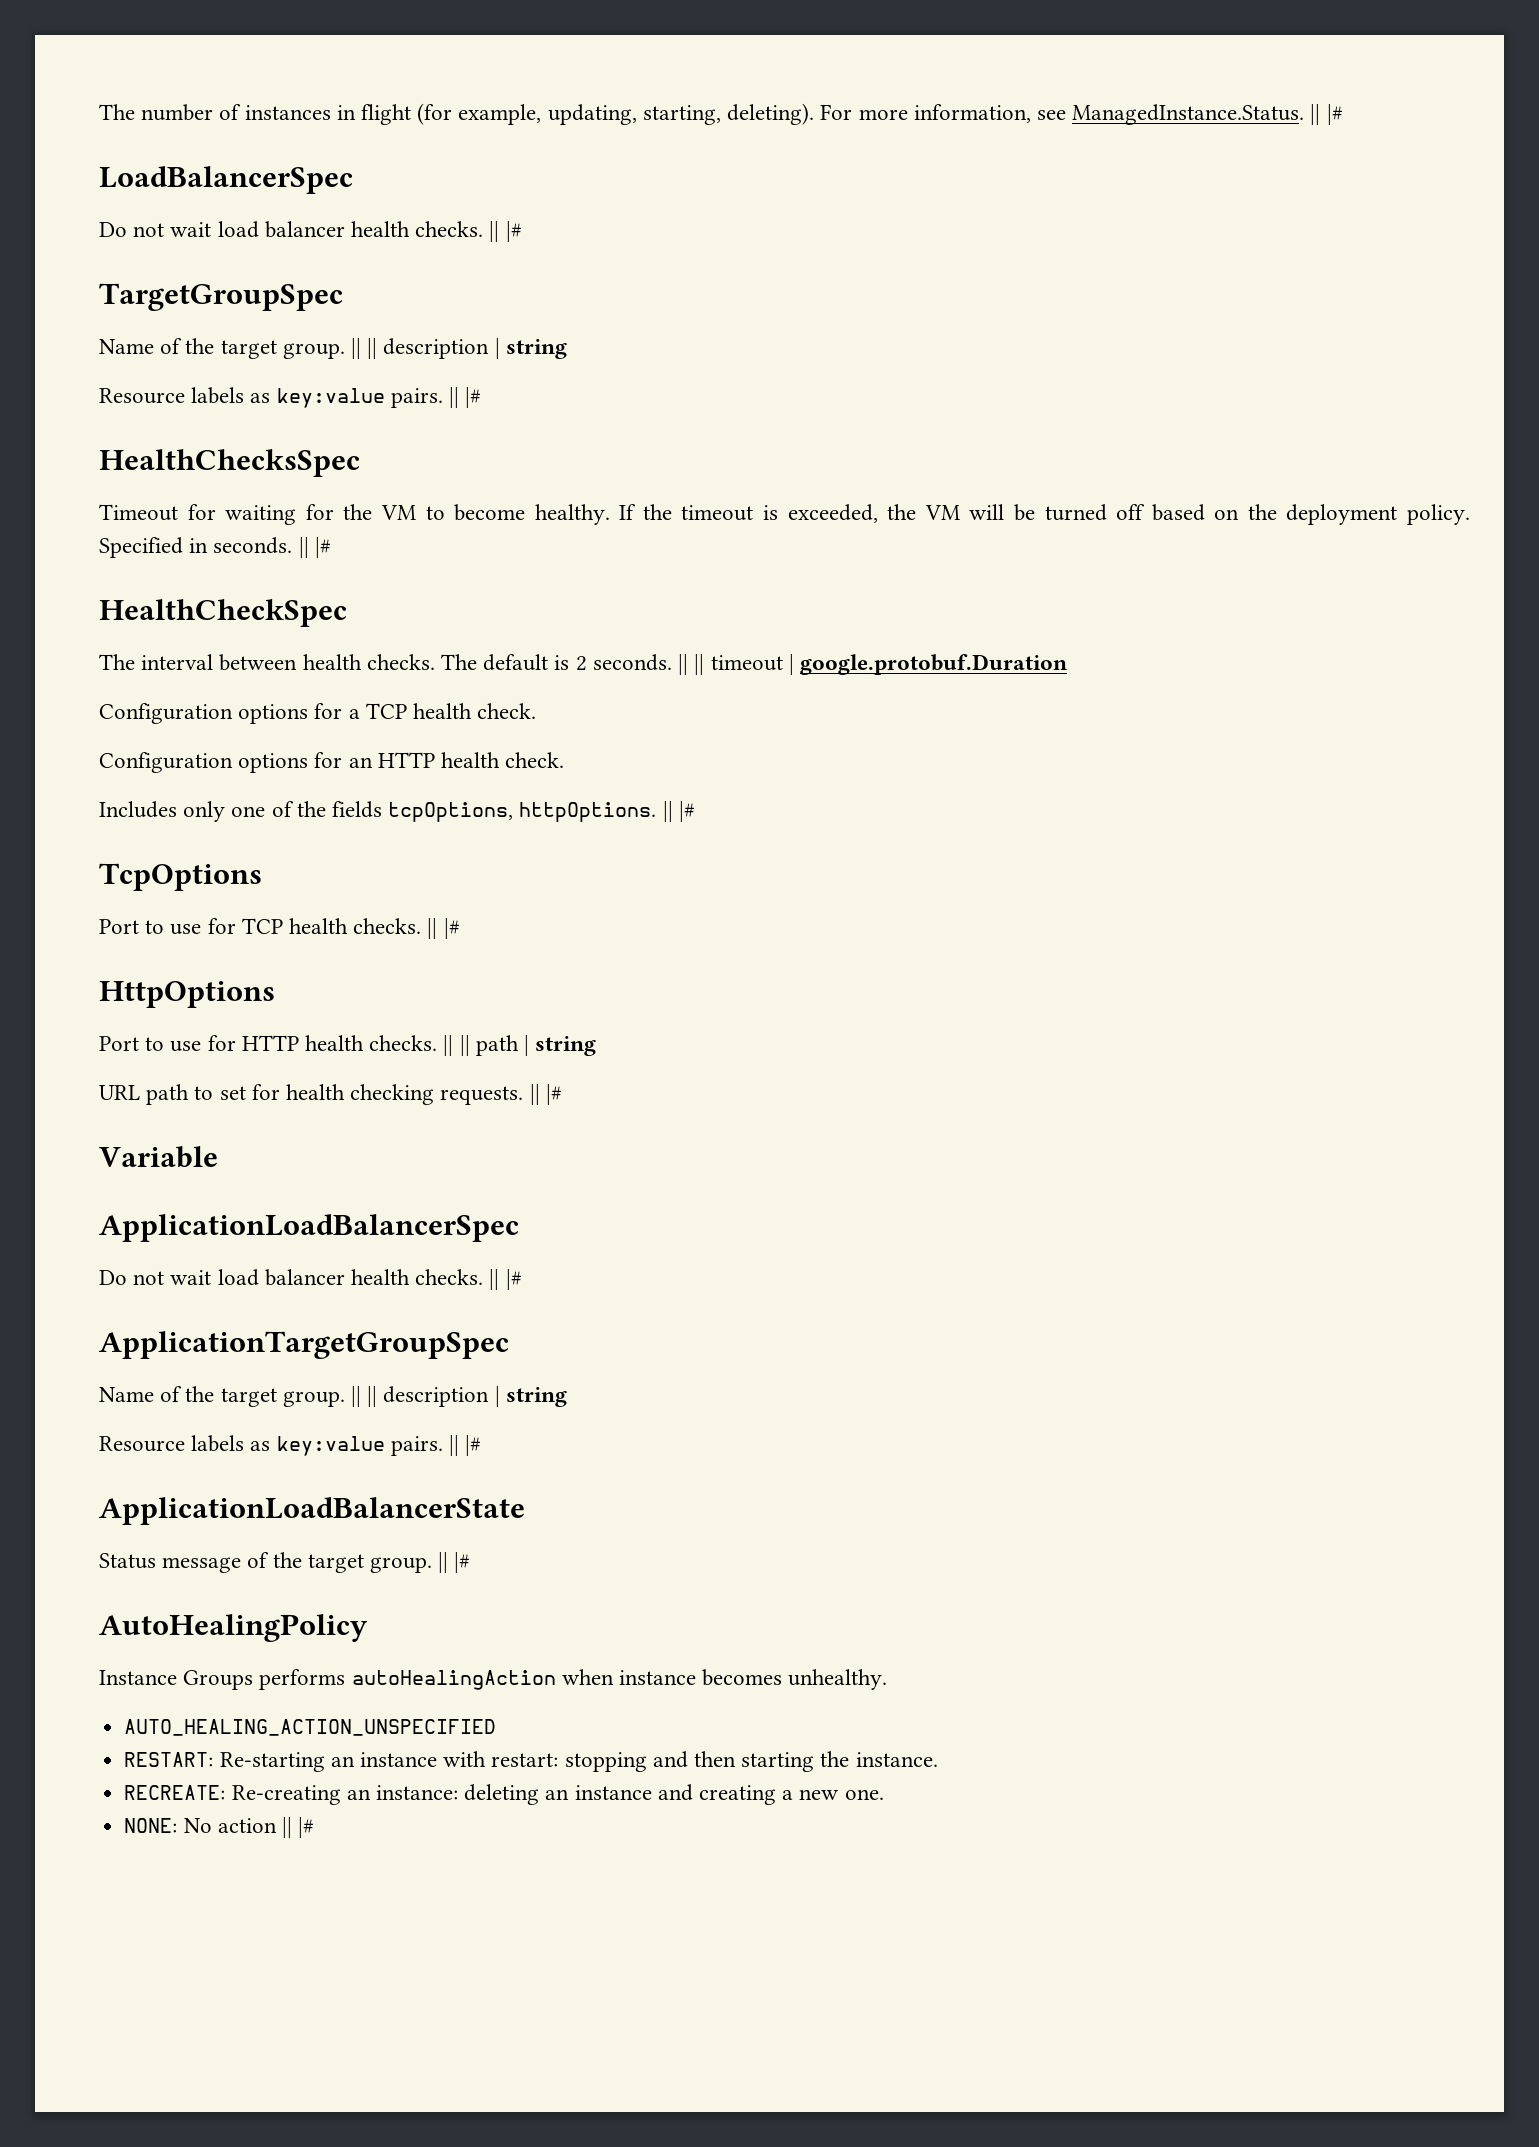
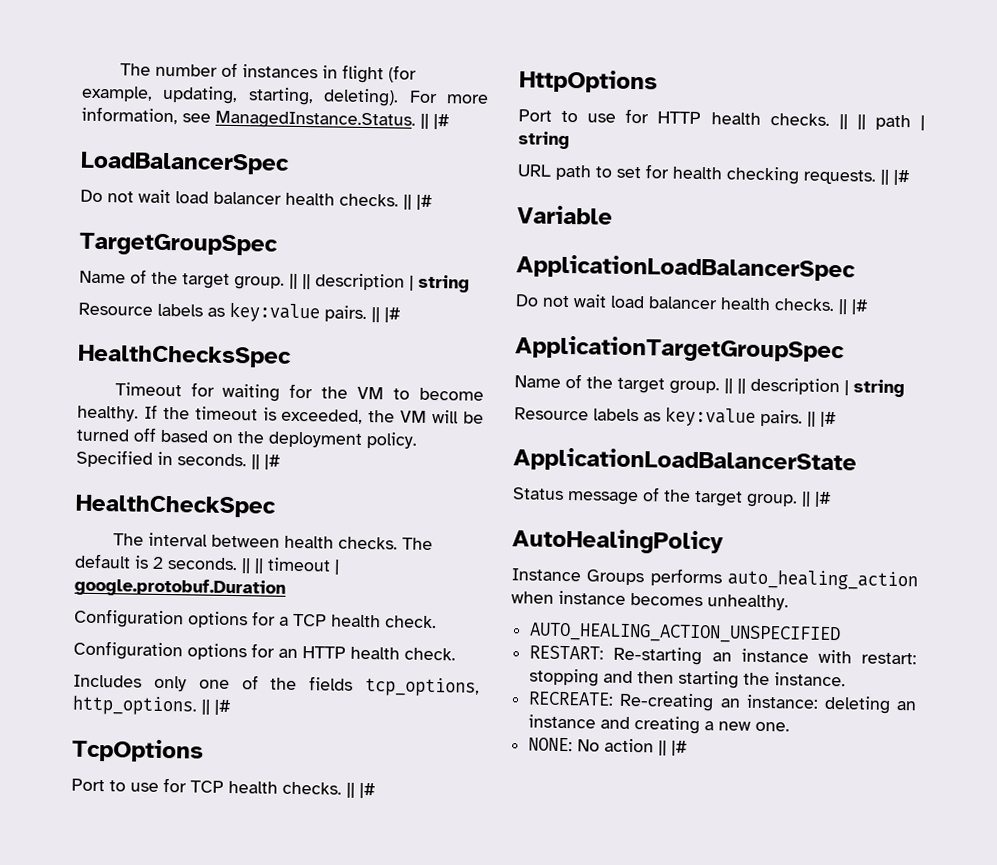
- Includes only one of the fields tcpOptions, httpOptions.
+ Includes only one of the fields tcp_options, http_options.
- Instance Groups performs autoHealingAction when instance becomes unhealthy.
+ Instance Groups performs auto_healing_action when instance becomes unhealthy.

